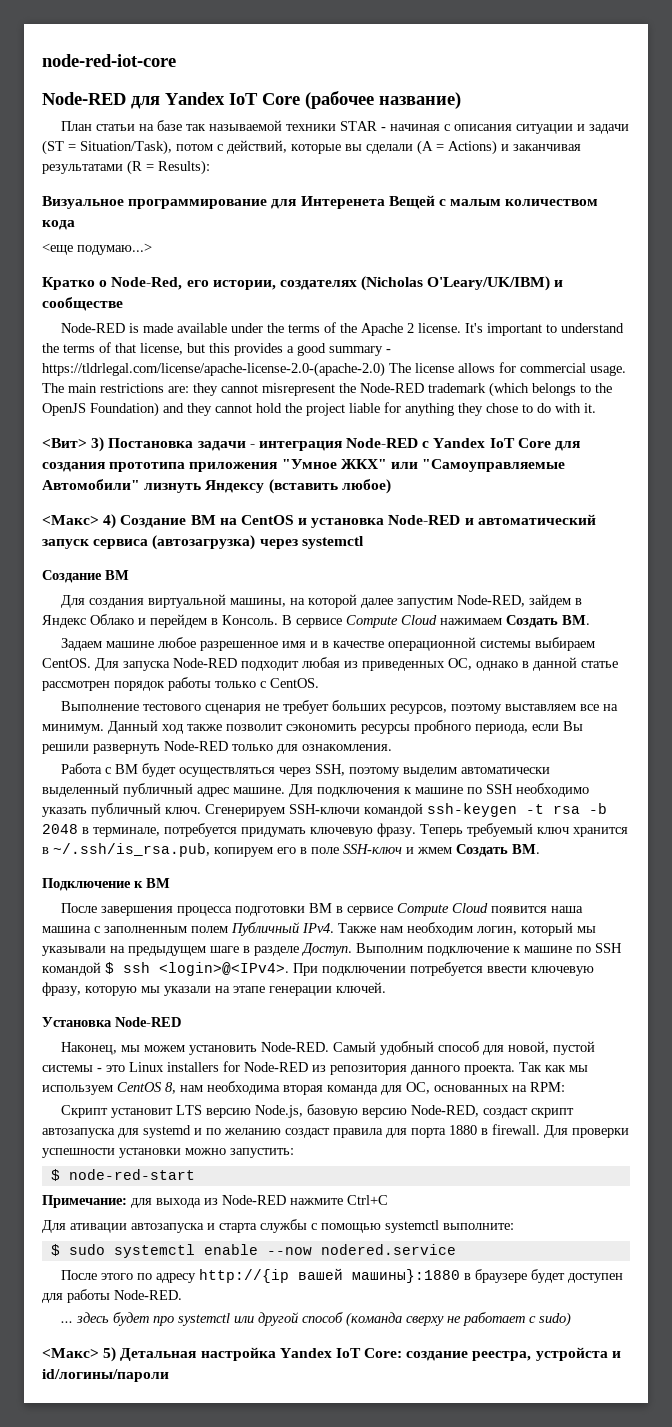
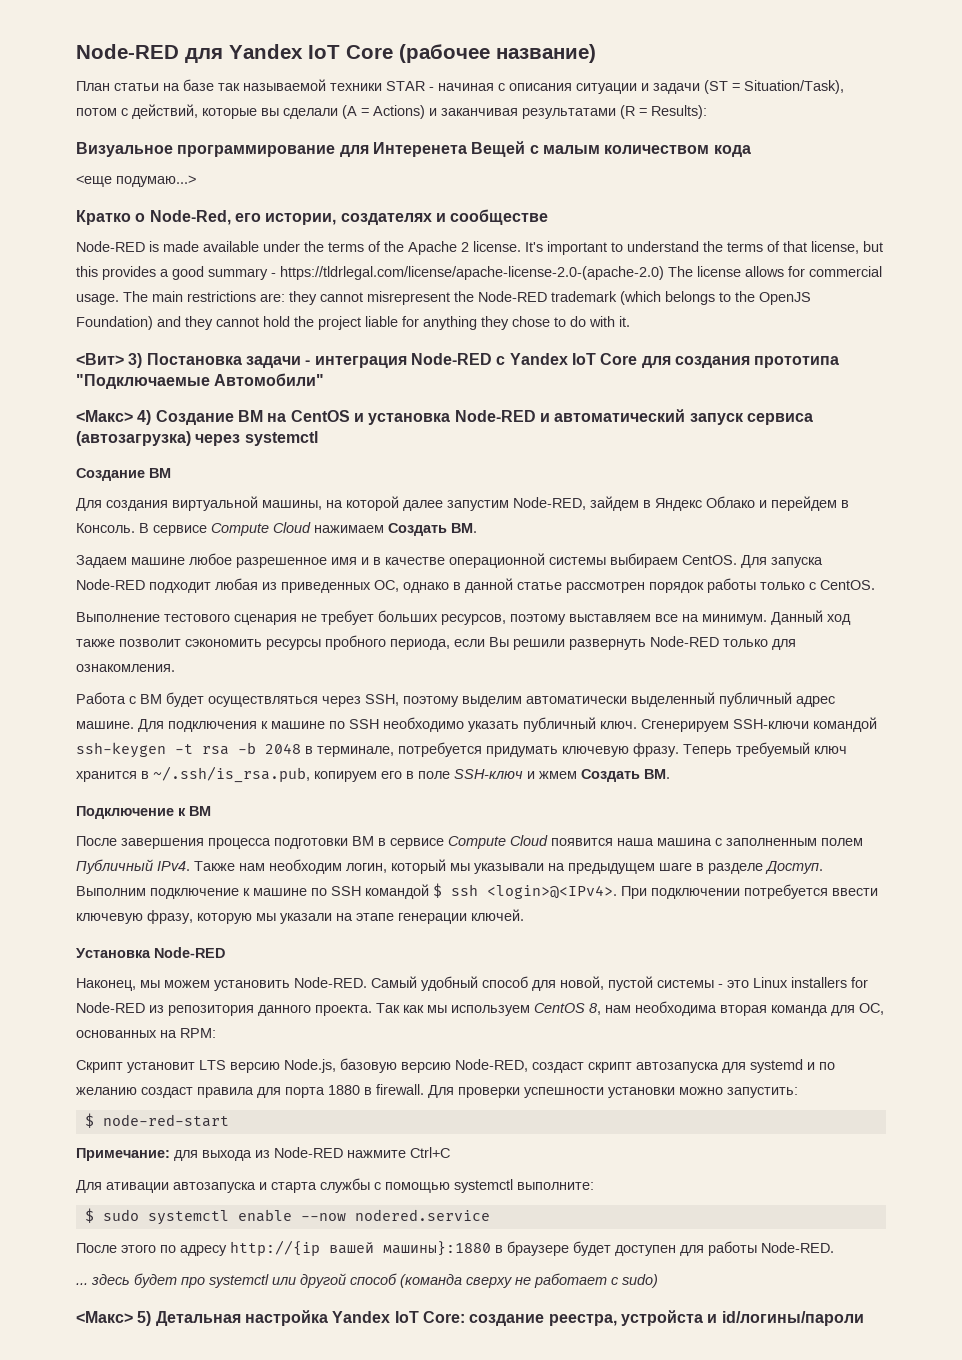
- node-red-iot-core
- Кратко о Node-Red, его истории, создателях (Nicholas O'Leary/UK/IBM) и сообществе
+ Кратко о Node-Red, его истории, создателях и сообществе
- <Вит> 3) Постановка задачи - интеграция Node-RED c Yandex IoT Core для создания прототипа приложения "Умное ЖКХ" или "Самоуправляемые Автомобили" лизнуть Яндексу (вставить любое)
+ <Вит> 3) Постановка задачи - интеграция Node-RED c Yandex IoT Core для создания прототипа "Подключаемые Автомобили"

